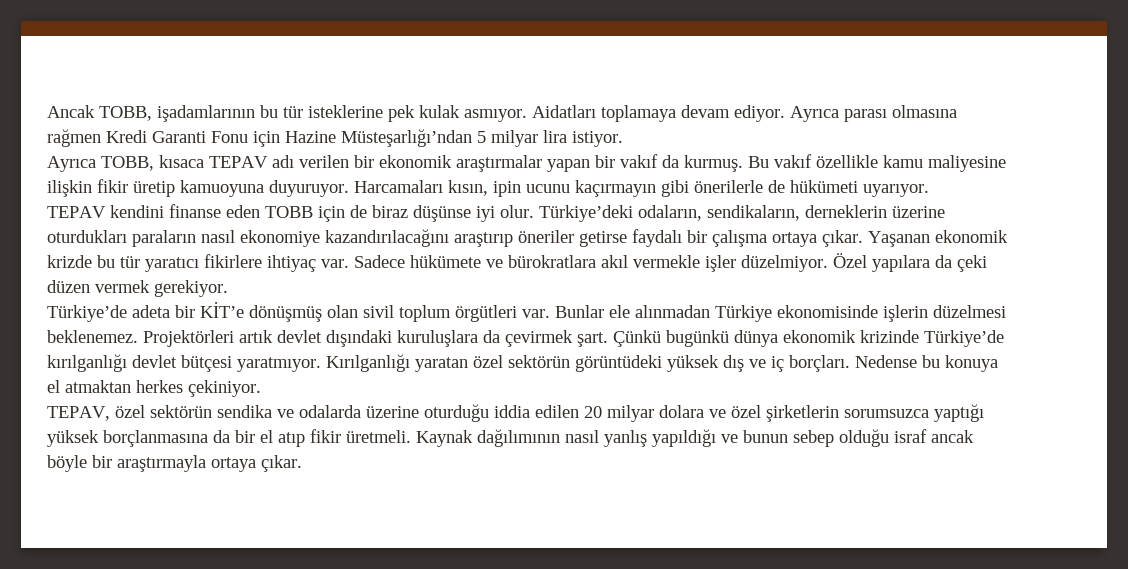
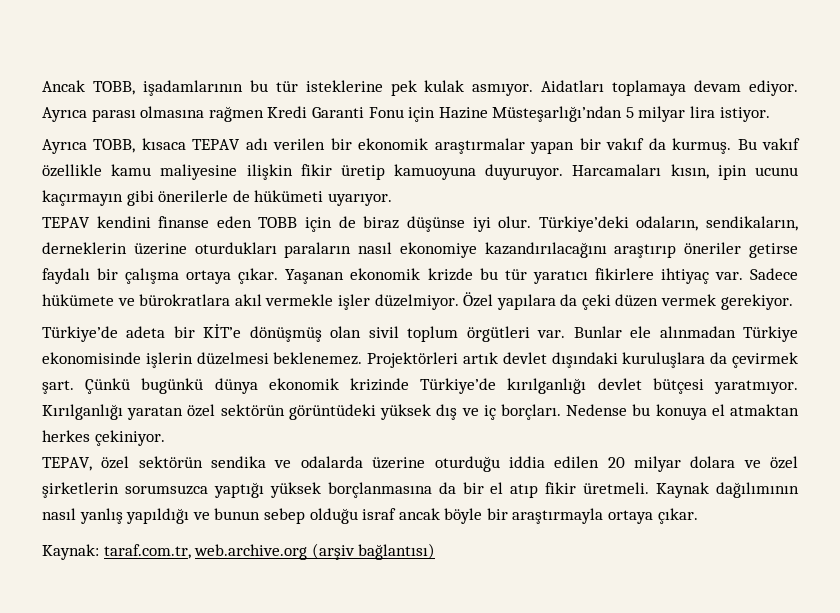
+ Kaynak: taraf.com.tr, web.archive.org (arşiv bağlantısı)

